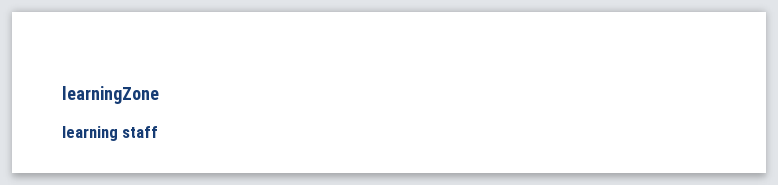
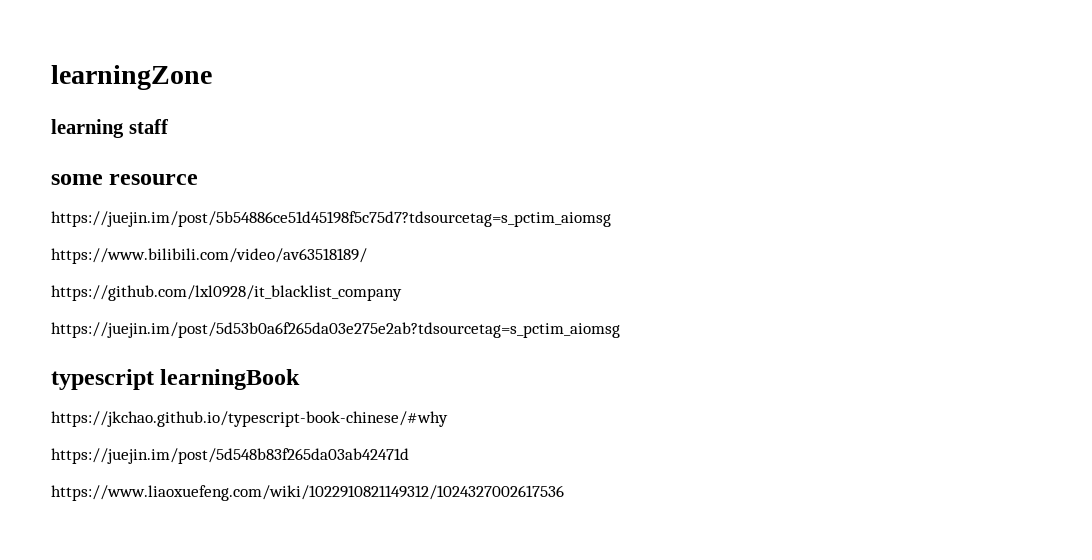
+ some resource
+ https://juejin.im/post/5b54886ce51d45198f5c75d7?tdsourcetag=s_pctim_aiomsg
+ https://www.bilibili.com/video/av63518189/
+ https://github.com/lxl0928/it_blacklist_company
+ https://juejin.im/post/5d53b0a6f265da03e275e2ab?tdsourcetag=s_pctim_aiomsg
+ typescript learningBook
+ https://jkchao.github.io/typescript-book-chinese/#why
+ https://juejin.im/post/5d548b83f265da03ab42471d
+ https://www.liaoxuefeng.com/wiki/1022910821149312/1024327002617536

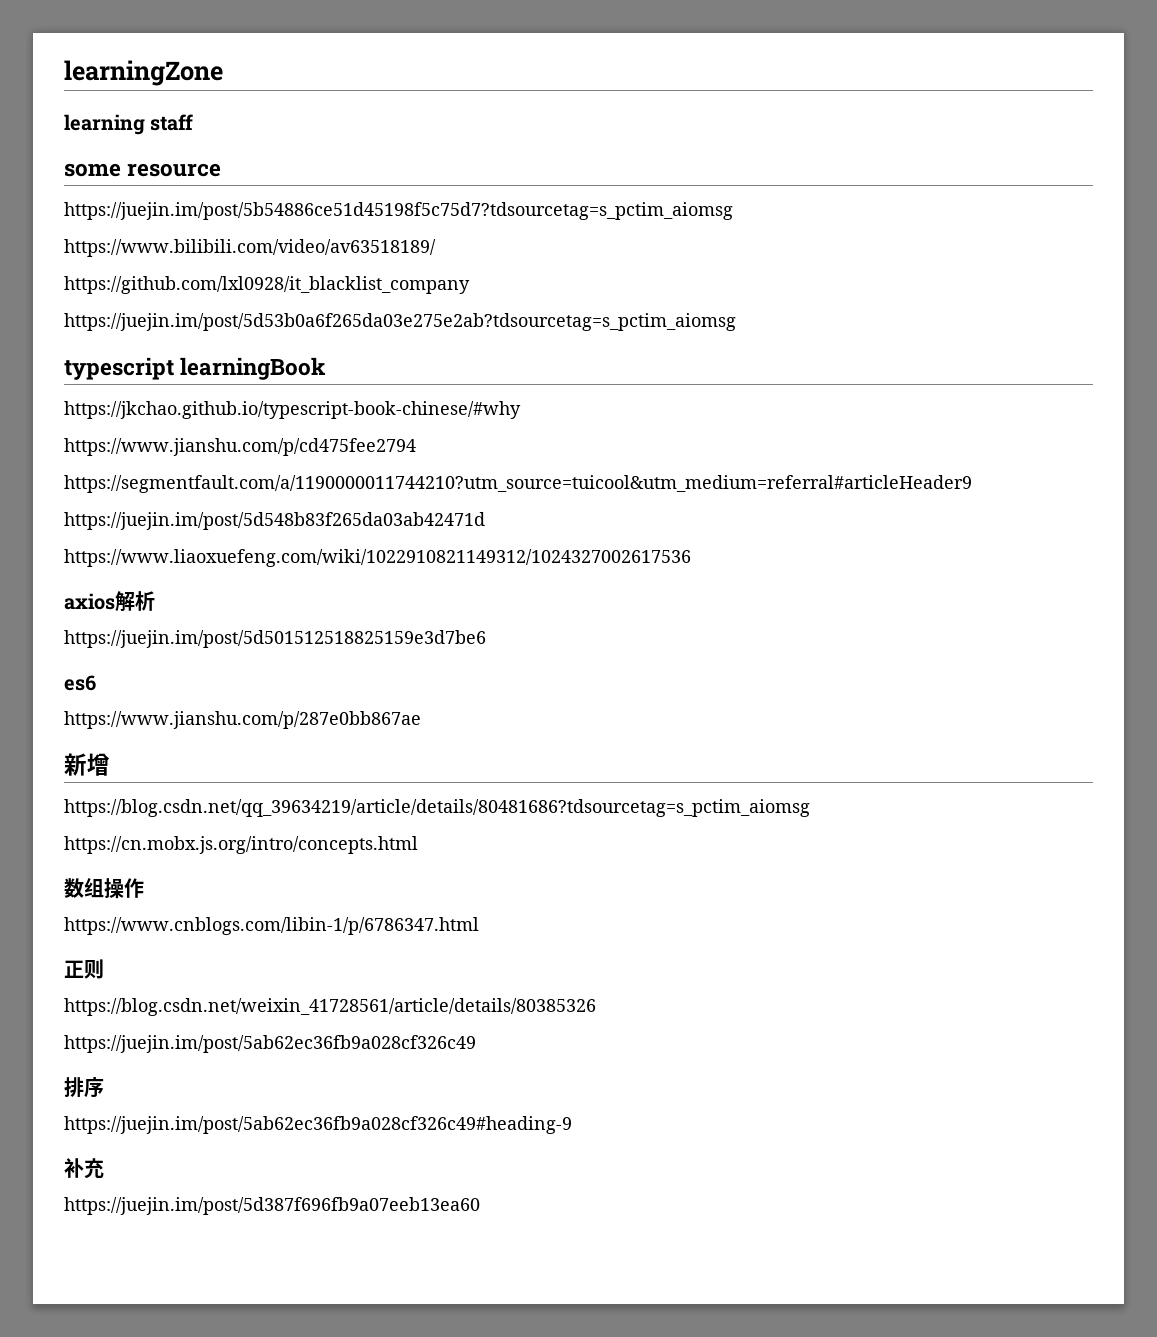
+ https://www.jianshu.com/p/cd475fee2794
+ https://segmentfault.com/a/1190000011744210?utm_source=tuicool&utm_medium=referral#articleHeader9
+ axios解析
+ https://juejin.im/post/5d501512518825159e3d7be6
+ es6
+ https://www.jianshu.com/p/287e0bb867ae
+ 新增
+ https://blog.csdn.net/qq_39634219/article/details/80481686?tdsourcetag=s_pctim_aiomsg
+ https://cn.mobx.js.org/intro/concepts.html
+ 数组操作
+ https://www.cnblogs.com/libin-1/p/6786347.html
+ 正则
+ https://blog.csdn.net/weixin_41728561/article/details/80385326
+ https://juejin.im/post/5ab62ec36fb9a028cf326c49
+ 排序
+ https://juejin.im/post/5ab62ec36fb9a028cf326c49#heading-9
+ 补充
+ https://juejin.im/post/5d387f696fb9a07eeb13ea60

